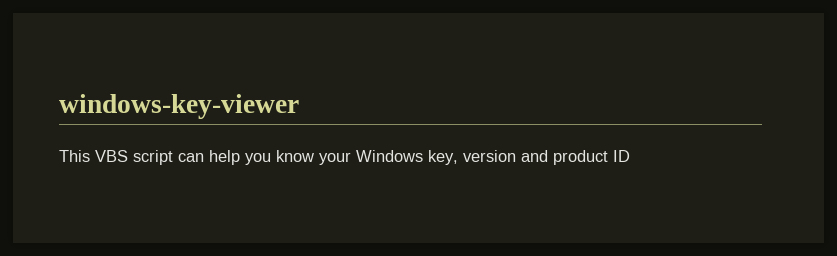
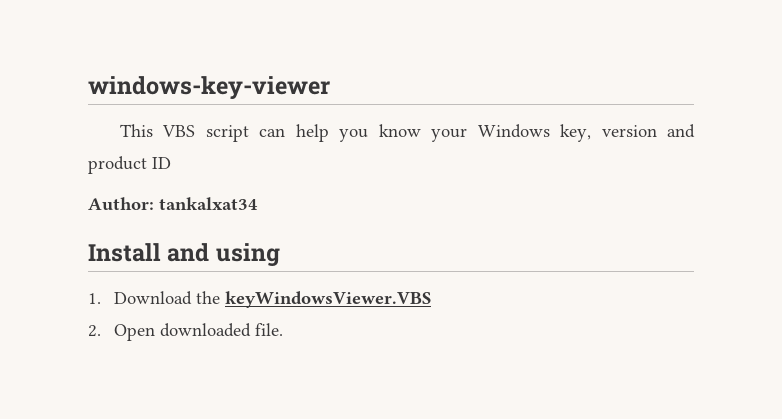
+ Author: tankalxat34
+ Install and using
+ 1. Download the keyWindowsViewer.VBS
+ 2. Open downloaded file.

